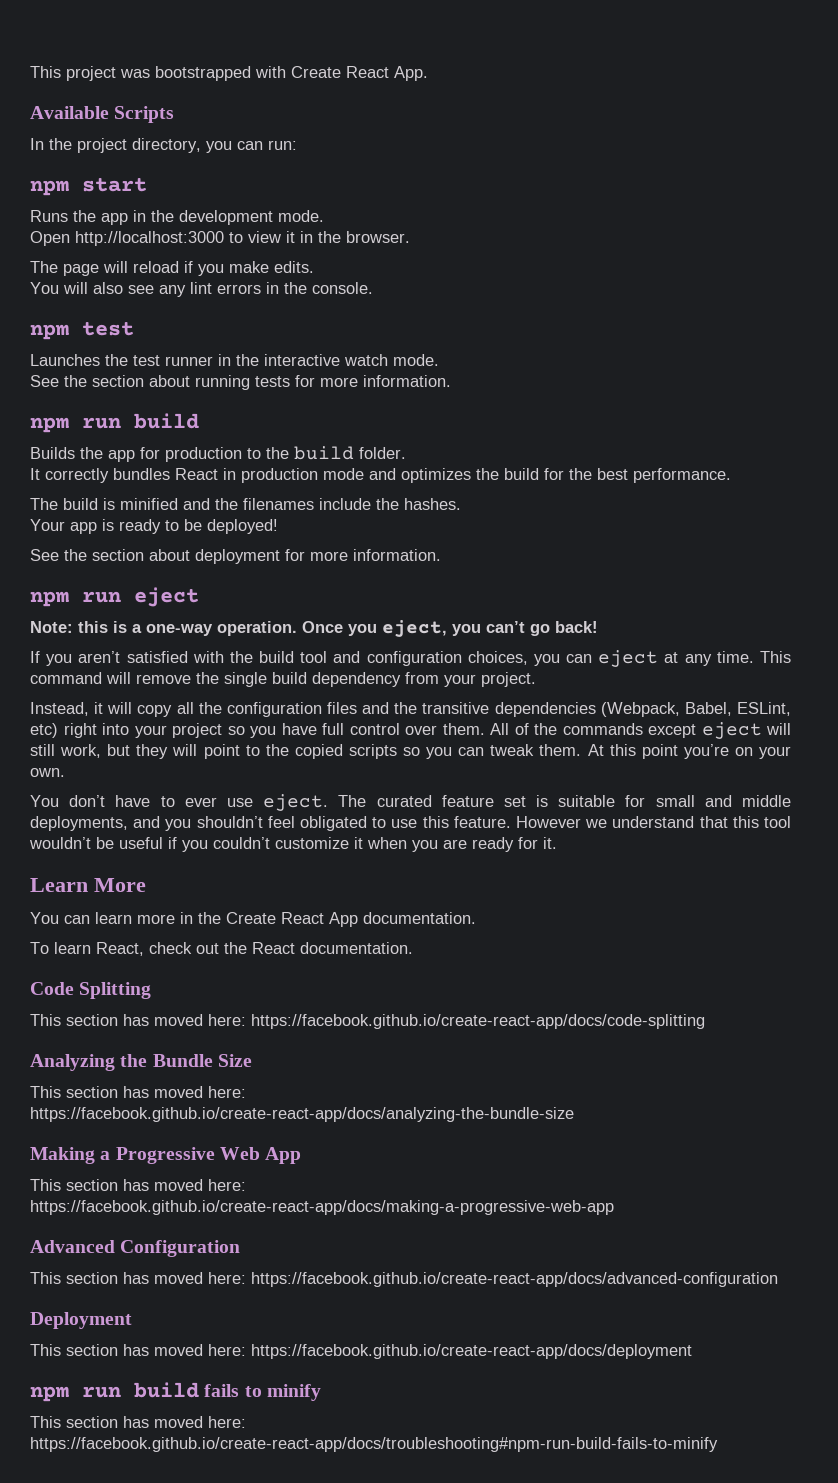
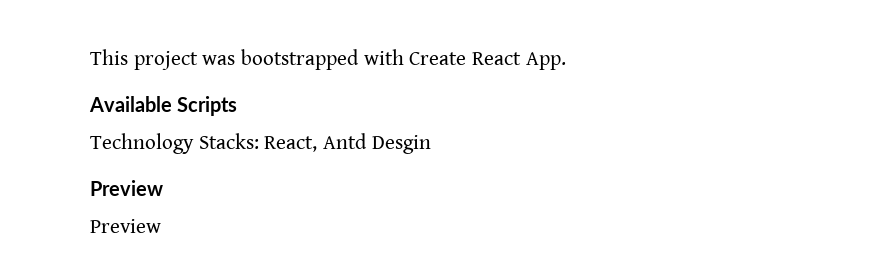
- In the project directory, you can run:
- npm start
- Runs the app in the development mode.
- Open http://localhost:3000 to view it in the browser.
- The page will reload if you make edits.
- You will also see any lint errors in the console.
- npm test
- Launches the test runner in the interactive watch mode.
- See the section about running tests for more information.
- npm run build
- Builds the app for production to the build folder.
- It correctly bundles React in production mode and optimizes the build for the best performance.
- The build is minified and the filenames include the hashes.
- Your app is ready to be deployed!
- See the section about deployment for more information.
- npm run eject
- Note: this is a one-way operation. Once you eject, you can’t go back!
- If you aren’t satisfied with the build tool and configuration choices, you can eject at any time. This command will remove the single build dependency from your project.
- Instead, it will copy all the configuration files and the transitive dependencies (Webpack, Babel, ESLint, etc) right into your project so you have full control over them. All of the commands except eject will still work, but they will point to the copied scripts so you can tweak them. At this point you’re on your own.
- You don’t have to ever use eject. The curated feature set is suitable for small and middle deployments, and you shouldn’t feel obligated to use this feature. However we understand that this tool wouldn’t be useful if you couldn’t customize it when you are ready for it.
- Learn More
- You can learn more in the Create React App documentation.
- To learn React, check out the React documentation.
- Code Splitting
- This section has moved here: https://facebook.github.io/create-react-app/docs/code-splitting
- Analyzing the Bundle Size
- This section has moved here: https://facebook.github.io/create-react-app/docs/analyzing-the-bundle-size
- Making a Progressive Web App
- This section has moved here: https://facebook.github.io/create-react-app/docs/making-a-progressive-web-app
- Advanced Configuration
- This section has moved here: https://facebook.github.io/create-react-app/docs/advanced-configuration
- Deployment
- This section has moved here: https://facebook.github.io/create-react-app/docs/deployment
- npm run build fails to minify
- This section has moved here: https://facebook.github.io/create-react-app/docs/troubleshooting#npm-run-build-fails-to-minify
+ Technology Stacks: React, Antd Desgin
+ Preview
+ Preview

